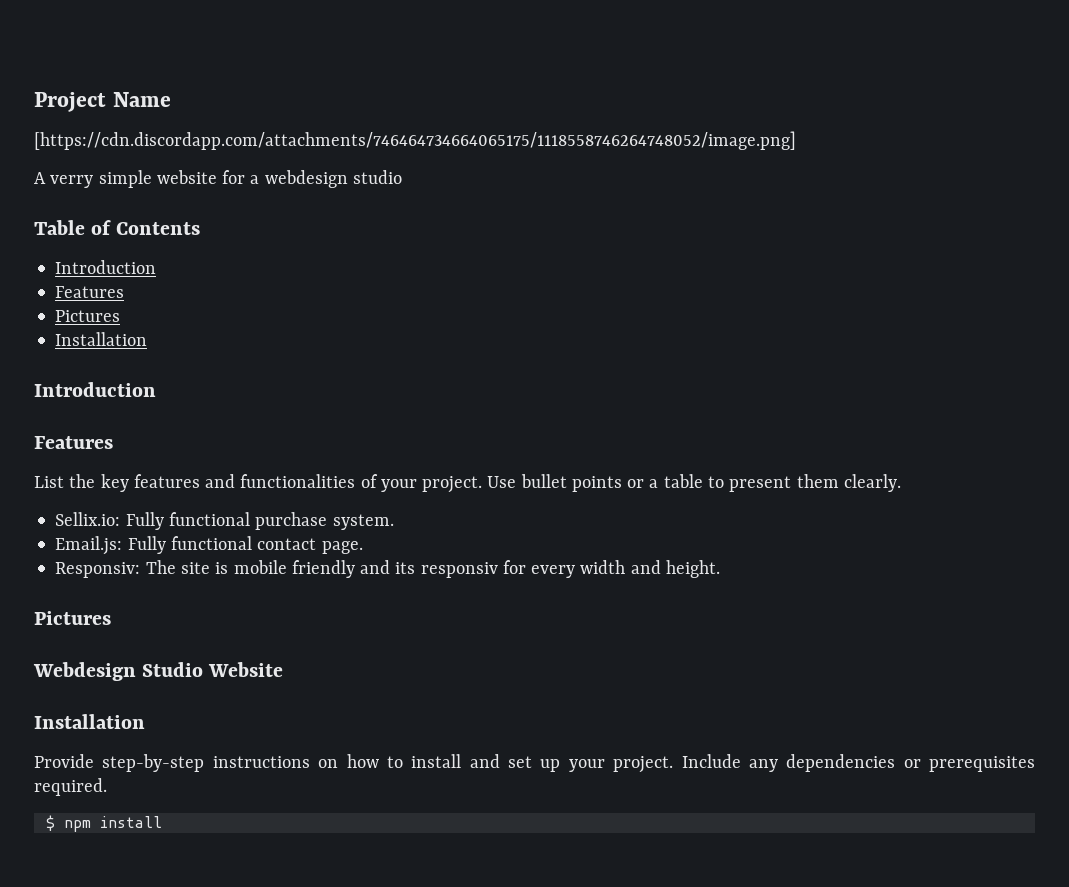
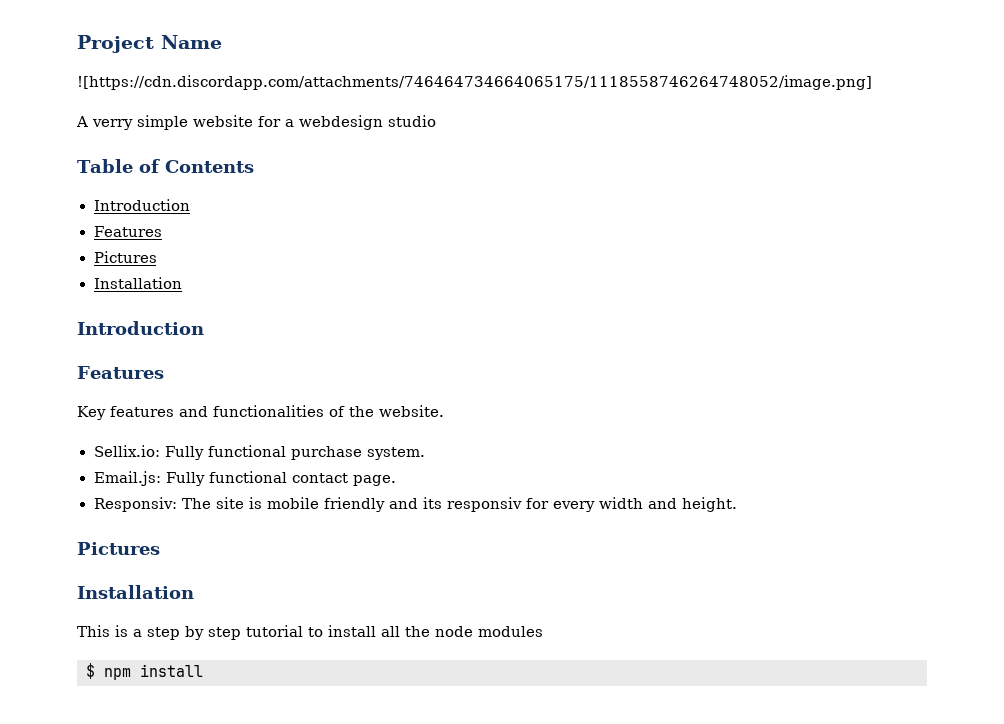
- [https://cdn.discordapp.com/attachments/746464734664065175/1118558746264748052/image.png]
+ ![https://cdn.discordapp.com/attachments/746464734664065175/1118558746264748052/image.png]
- List the key features and functionalities of your project. Use bullet points or a table to present them clearly.
+ Key features and functionalities of the website.
  Responsiv: The site is mobile friendly and its responsiv for every width and height.
  Pictures
- Webdesign Studio Website
  Installation
- Provide step-by-step instructions on how to install and set up your project. Include any dependencies or prerequisites required.
+ This is a step by step tutorial to install all the node modules

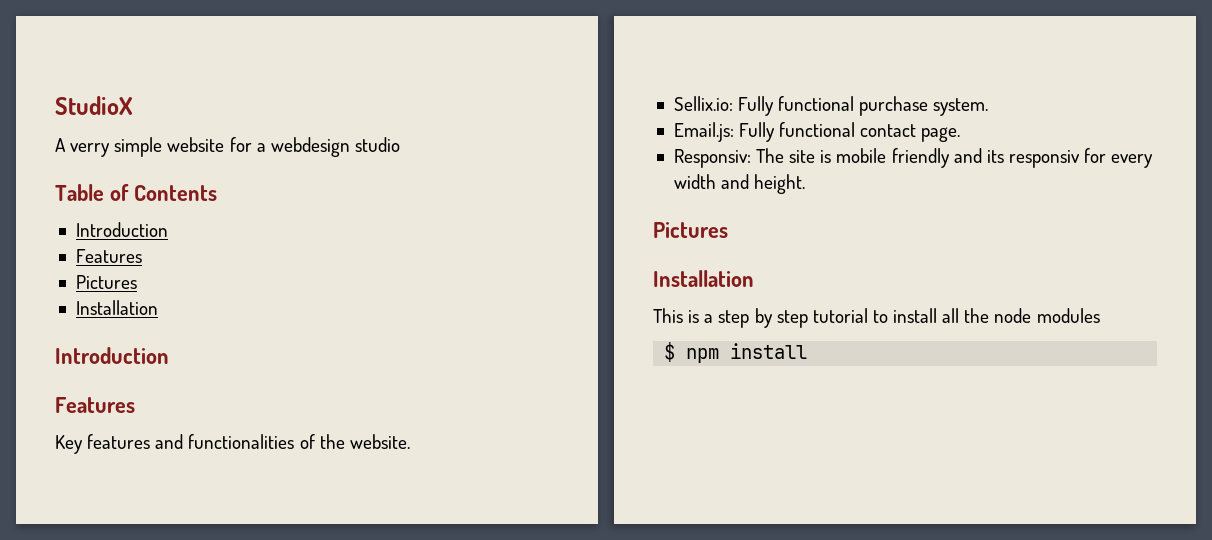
- Project Name
- ![https://cdn.discordapp.com/attachments/746464734664065175/1118558746264748052/image.png]
+ StudioX

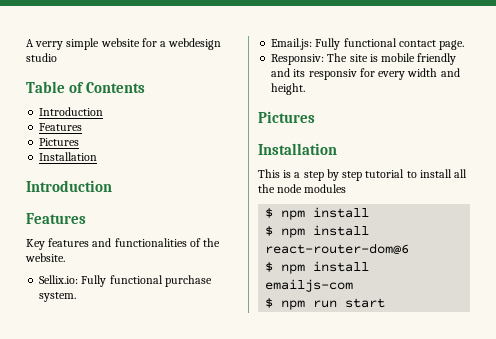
- StudioX
+ $ npm install react-router-dom@6
+ $ npm install emailjs-com
+ $ npm run start

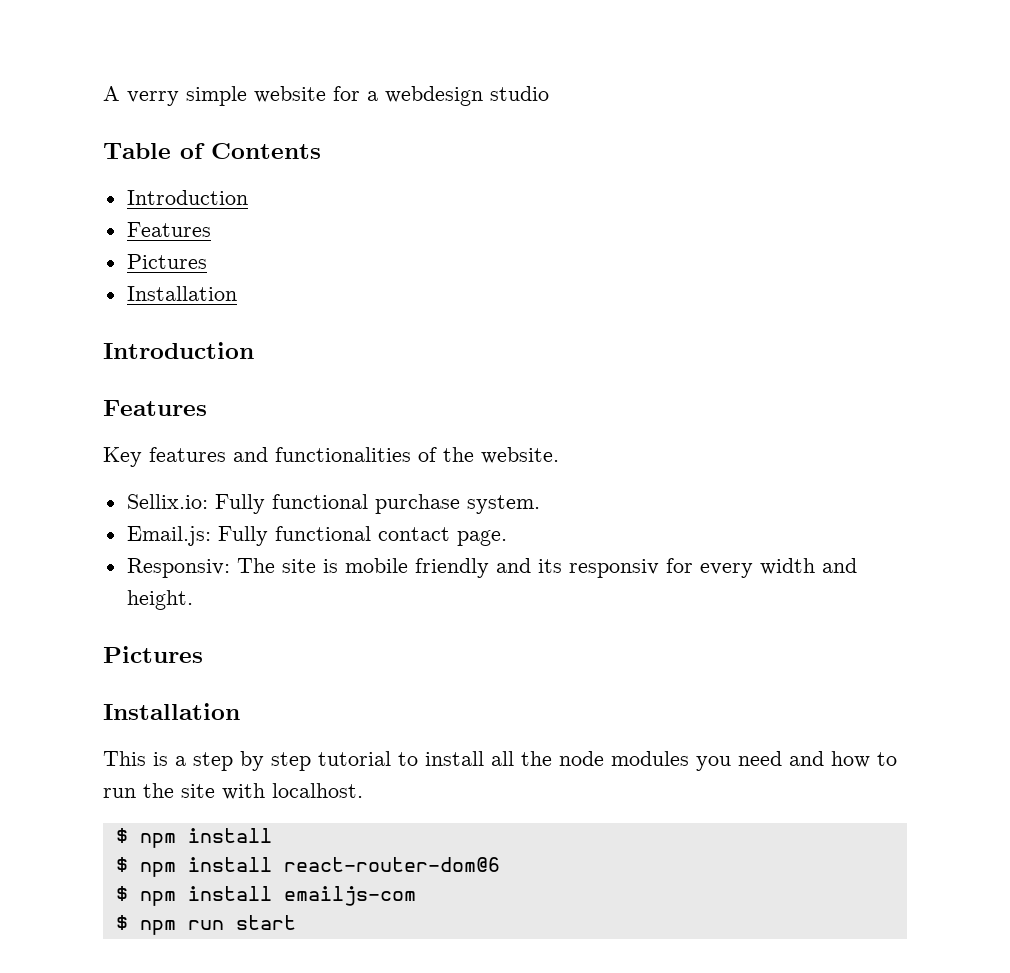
- This is a step by step tutorial to install all the node modules
+ This is a step by step tutorial to install all the node modules you need and how to run the site with localhost.

